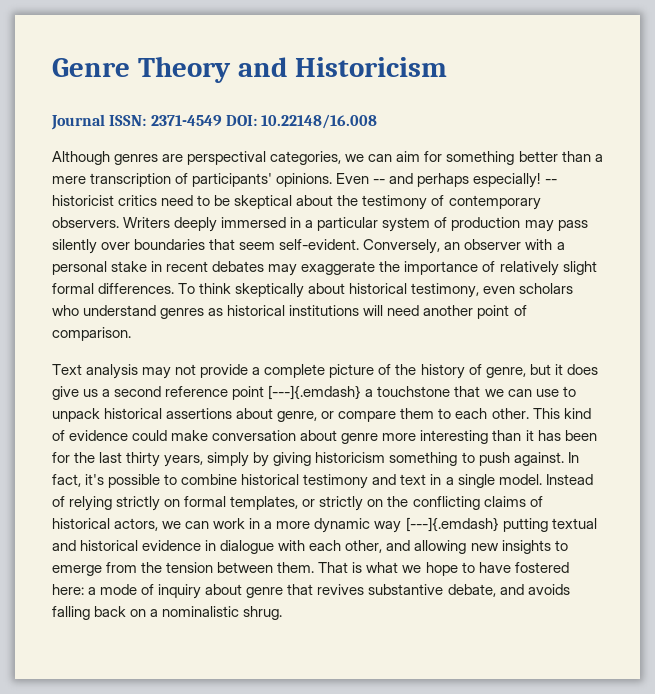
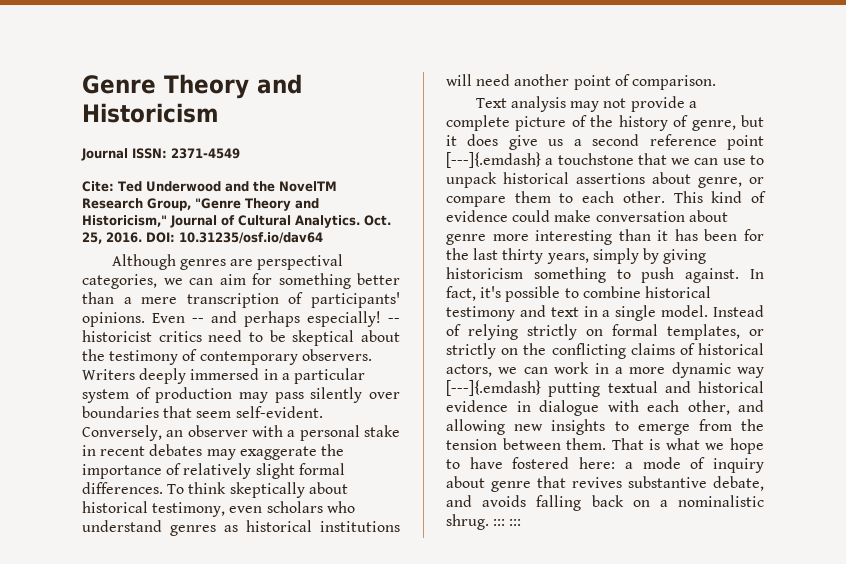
- Journal ISSN: 2371-4549 DOI: 10.22148/16.008
+ Journal ISSN: 2371-4549
+ Cite: Ted Underwood and the NovelTM Research Group, "Genre Theory and Historicism," Journal of Cultural Analytics. Oct. 25, 2016. DOI: 10.31235/osf.io/dav64
- That is what we hope to have fostered here: a mode of inquiry about genre that revives substantive debate, and avoids falling back on a nominalistic shrug.
+ That is what we hope to have fostered here: a mode of inquiry about genre that revives substantive debate, and avoids falling back on a nominalistic shrug. ::: :::

